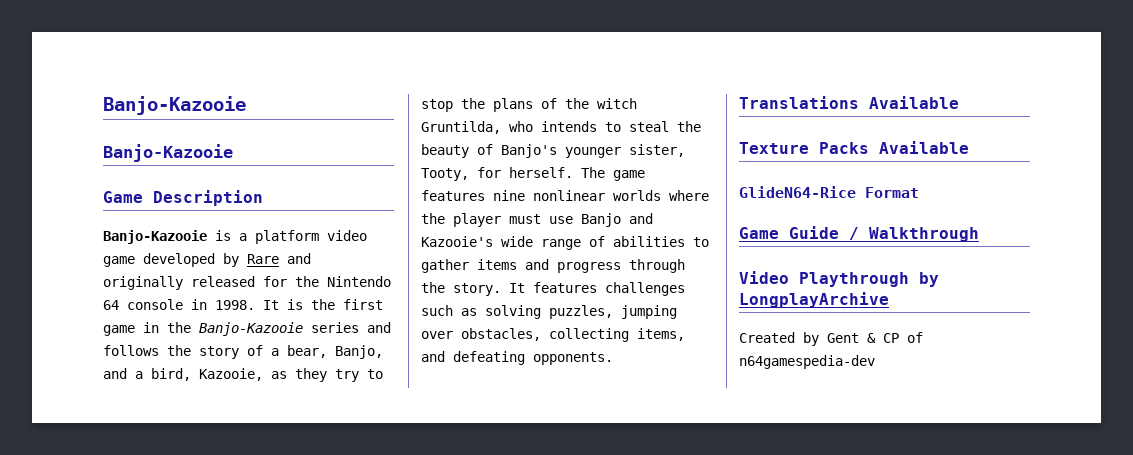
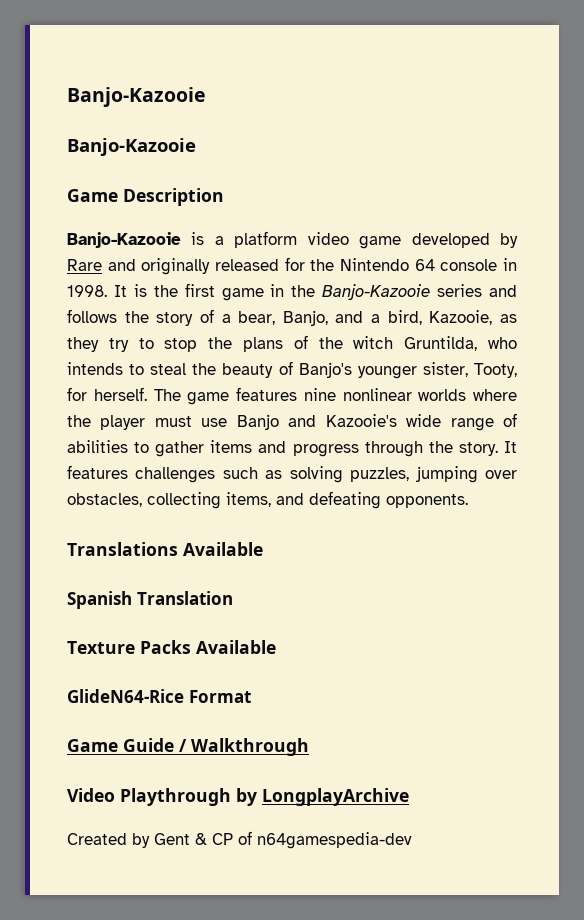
+ Spanish Translation

